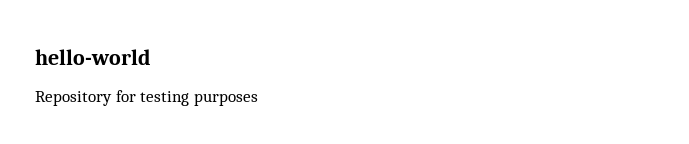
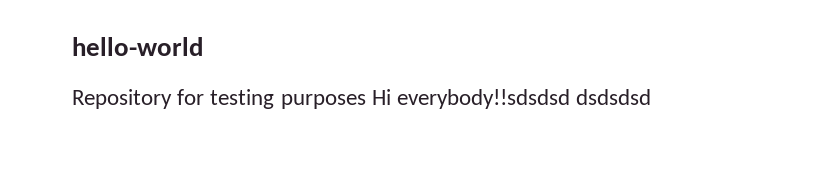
- Repository for testing purposes
+ Repository for testing purposes Hi everybody!!sdsdsd dsdsdsd

